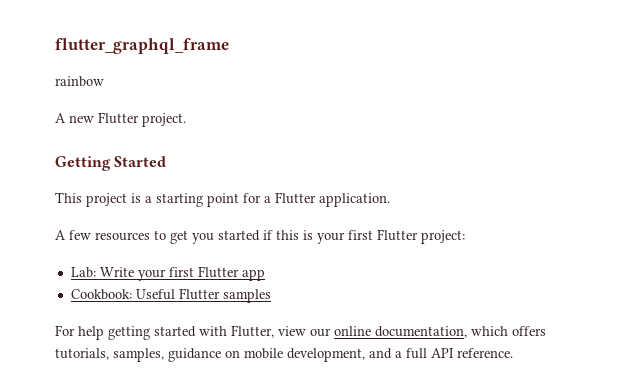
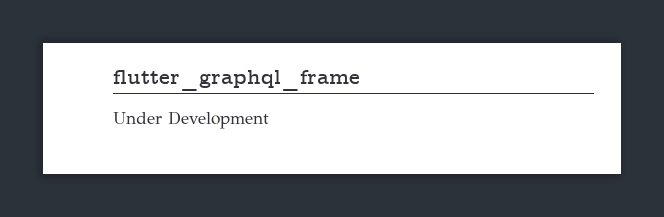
- rainbow
- A new Flutter project.
- Getting Started
- This project is a starting point for a Flutter application.
- A few resources to get you started if this is your first Flutter project:
- Lab: Write your first Flutter app
- Cookbook: Useful Flutter samples
- For help getting started with Flutter, view our online documentation, which offers tutorials, samples, guidance on mobile development, and a full API reference.
+ Under Development

